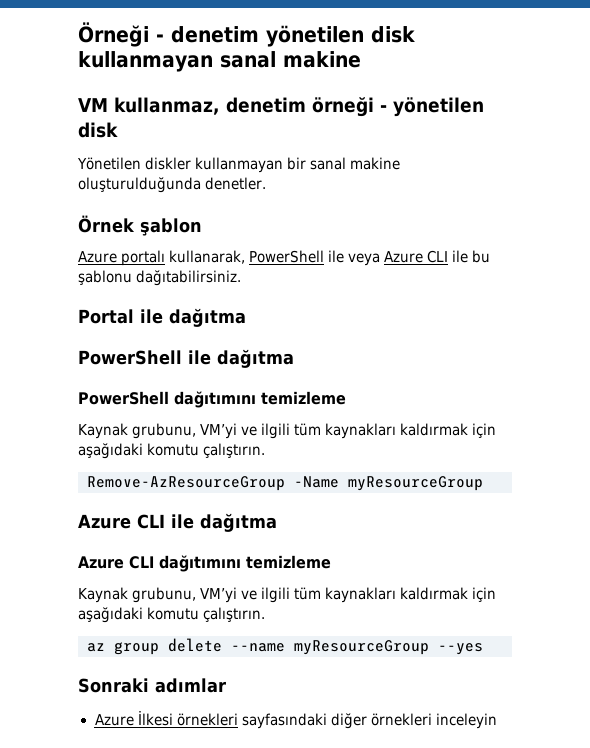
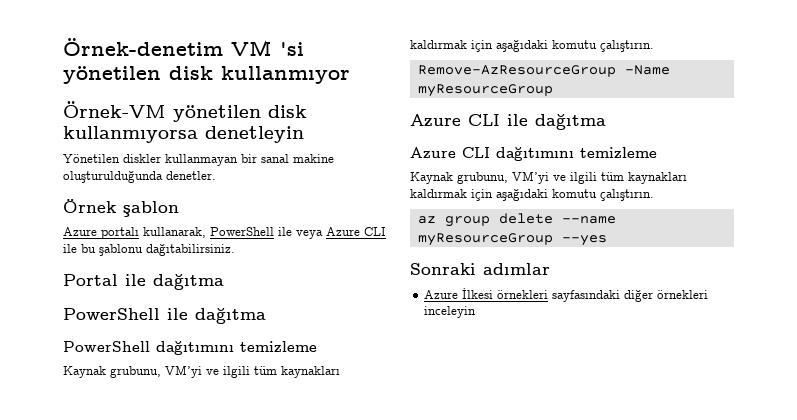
- Örneği - denetim yönetilen disk kullanmayan sanal makine
- VM kullanmaz, denetim örneği - yönetilen disk
+ Örnek-denetim VM 'si yönetilen disk kullanmıyor
+ Örnek-VM yönetilen disk kullanmıyorsa denetleyin

